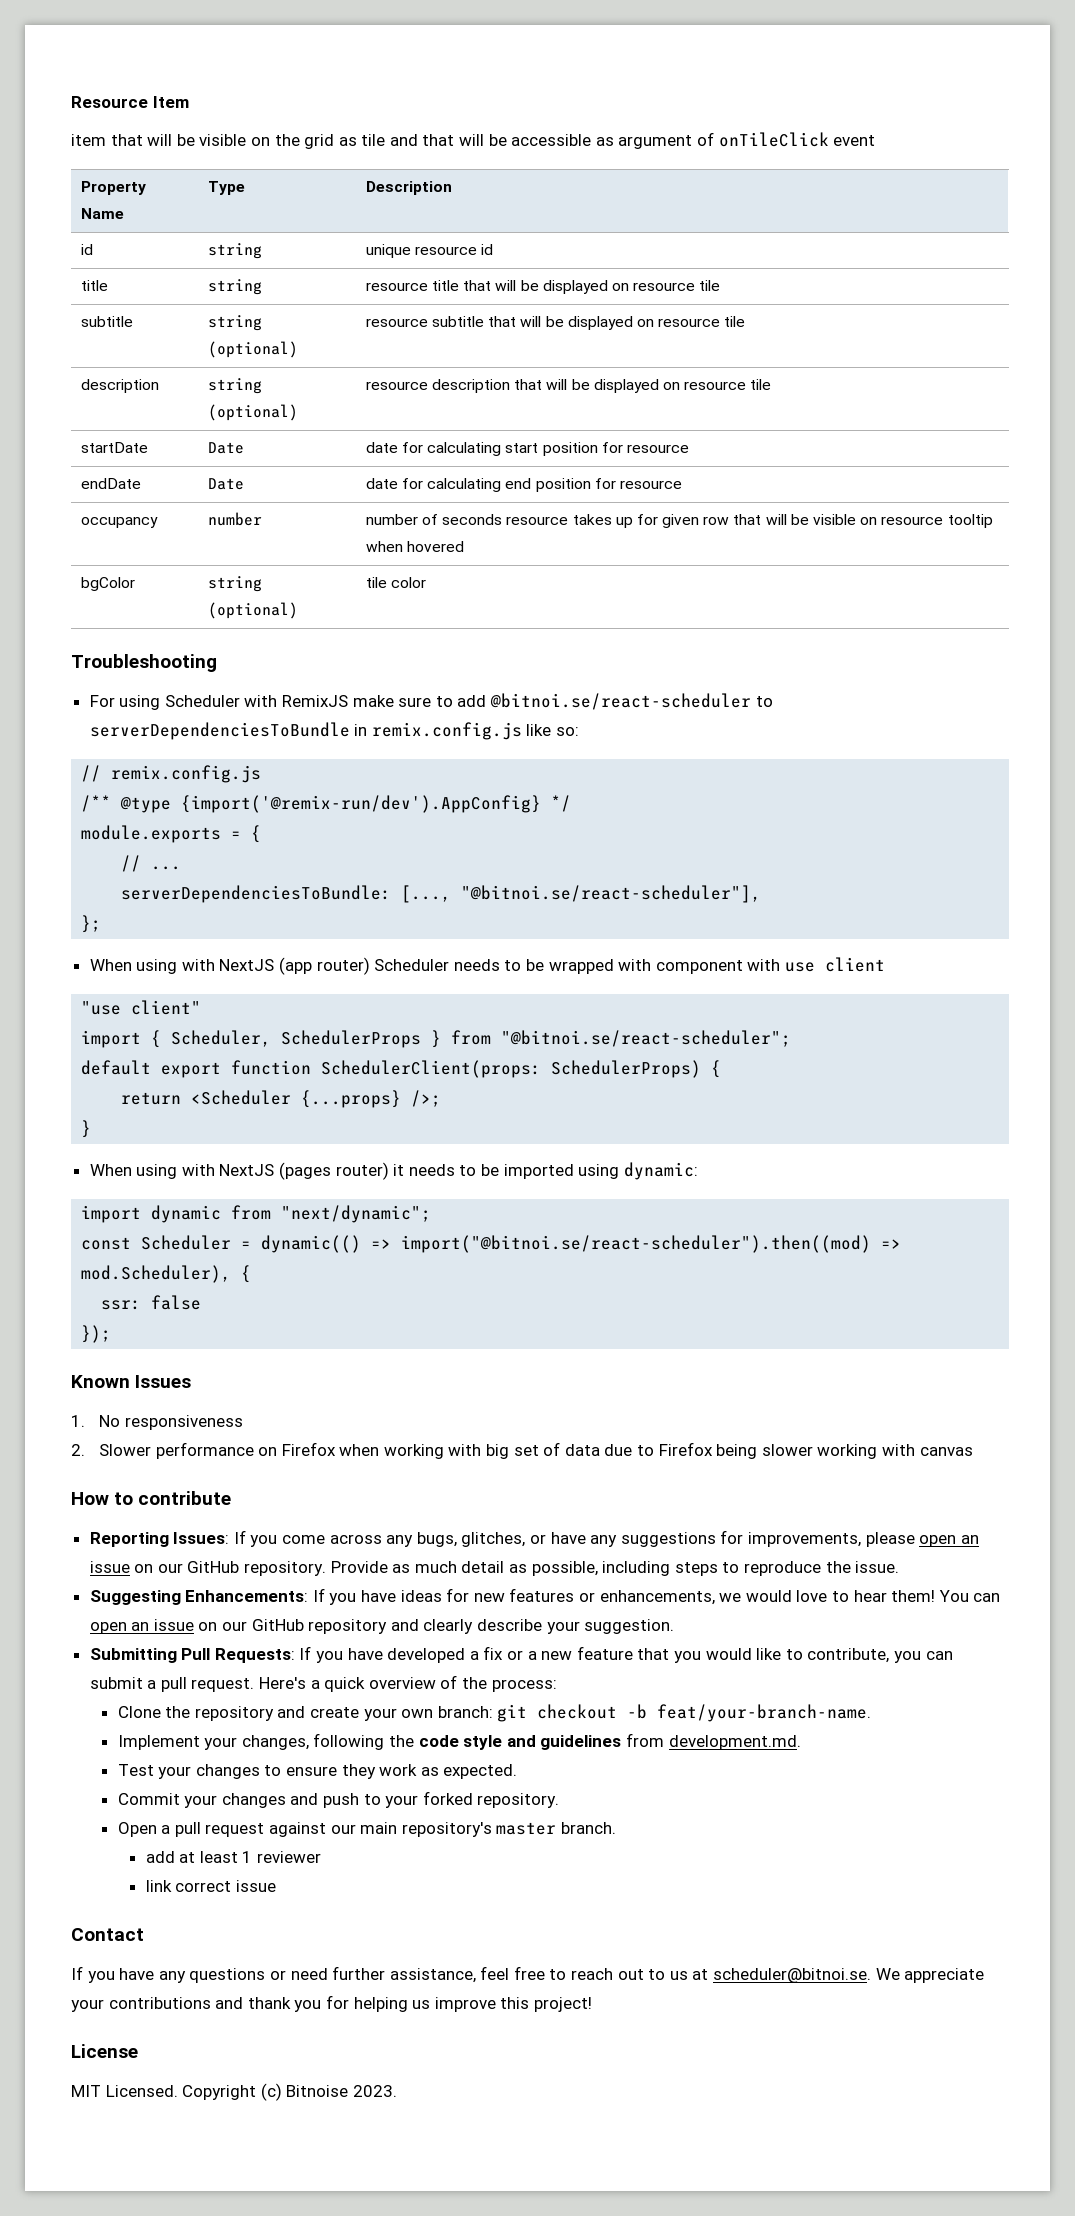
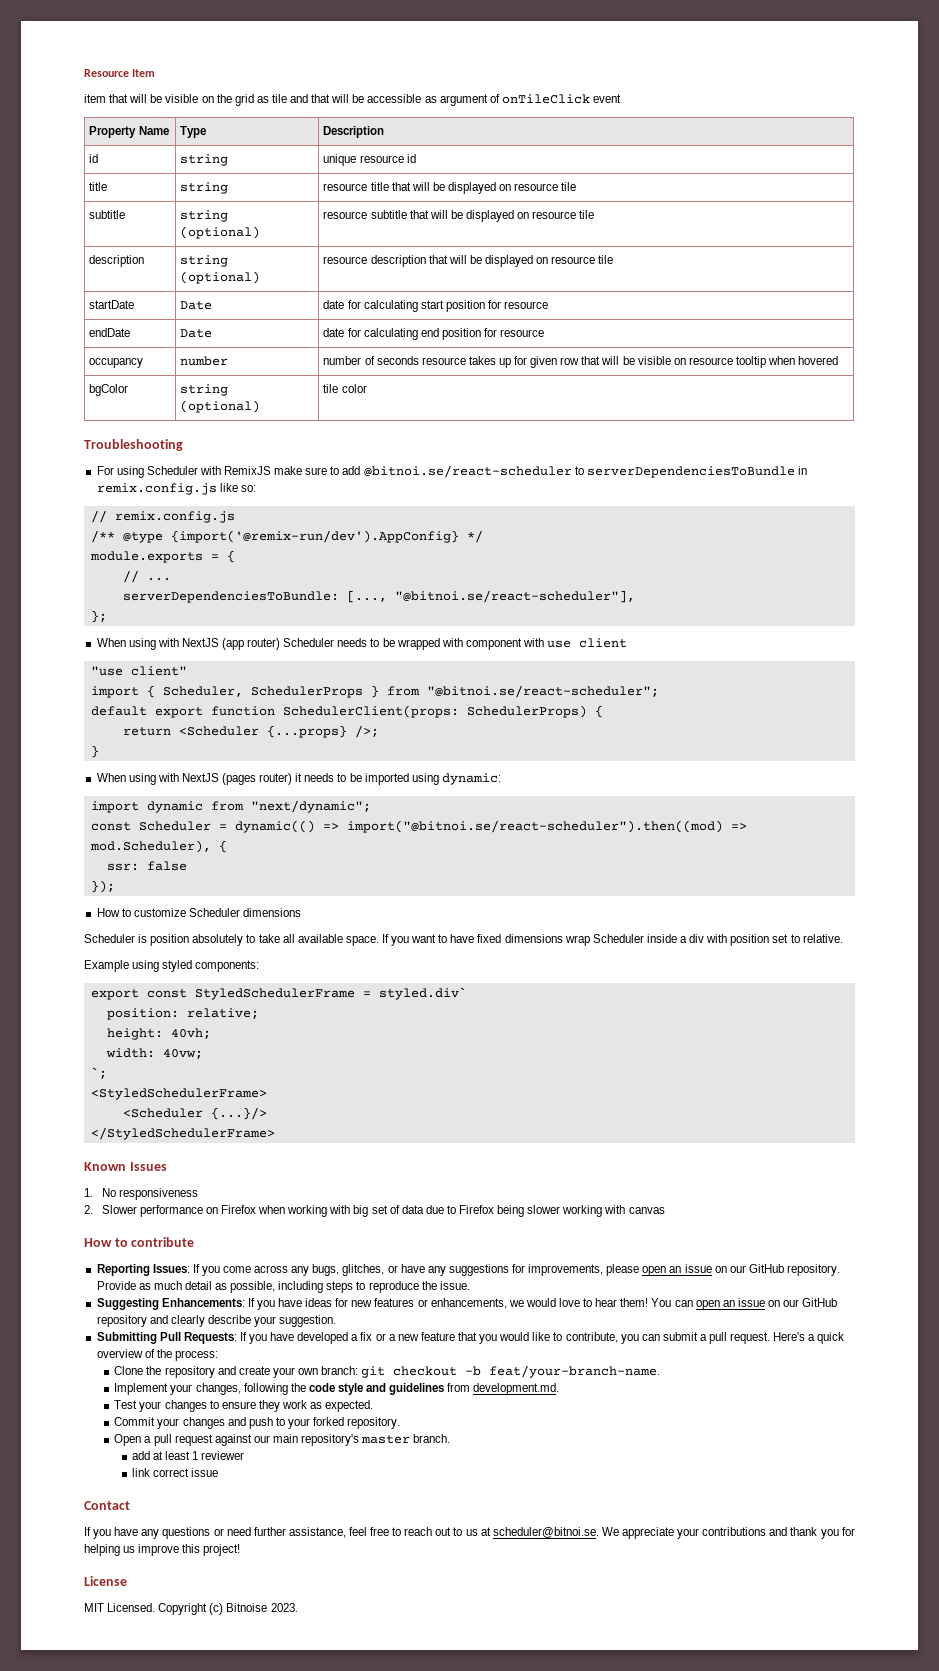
+ How to customize Scheduler dimensions
+ Scheduler is position absolutely to take all available space. If you want to have fixed dimensions wrap Scheduler inside a div with position set to relative.
+ Example using styled components:
+ export const StyledSchedulerFrame = styled.div`
+ position: relative;
+ height: 40vh;
+ width: 40vw;
+ `;
+ <StyledSchedulerFrame>
+ <Scheduler {...}/>
+ </StyledSchedulerFrame>

